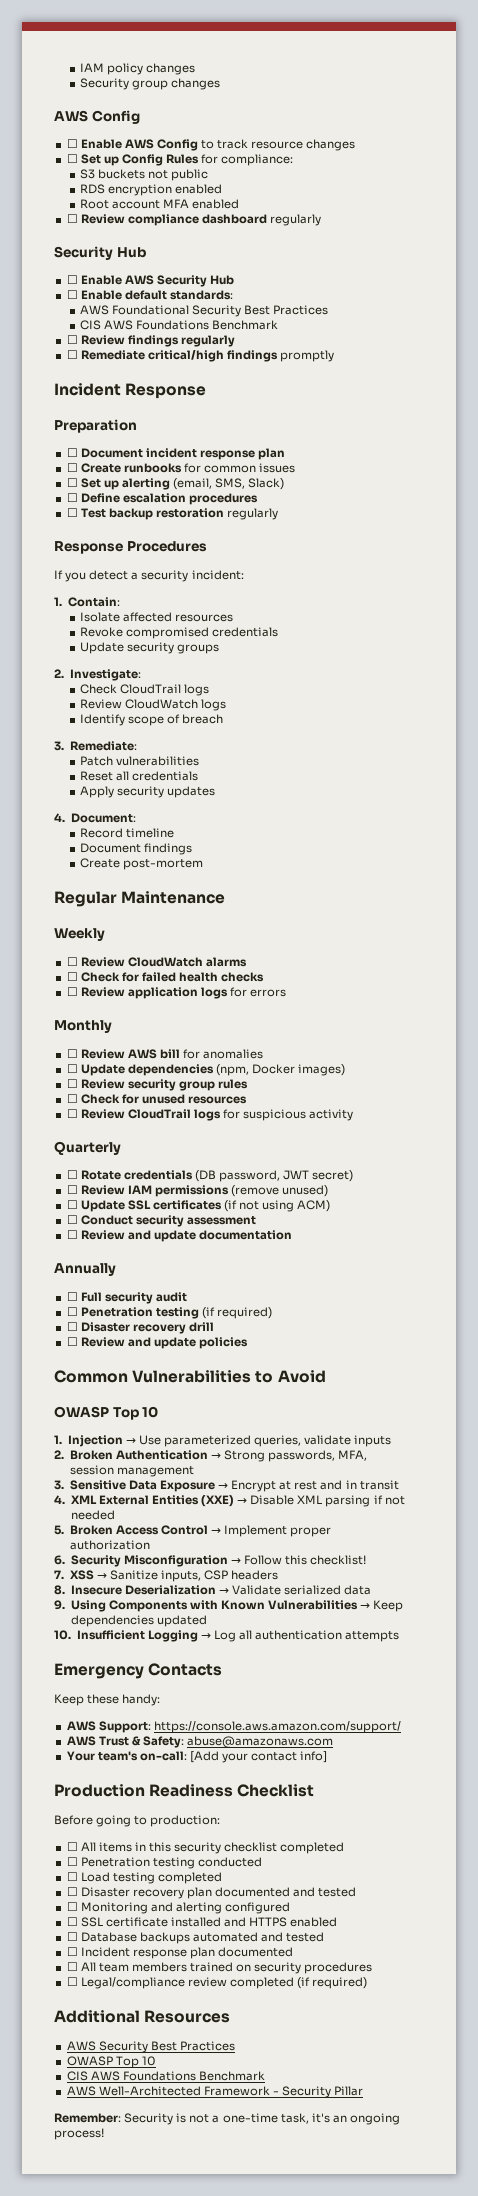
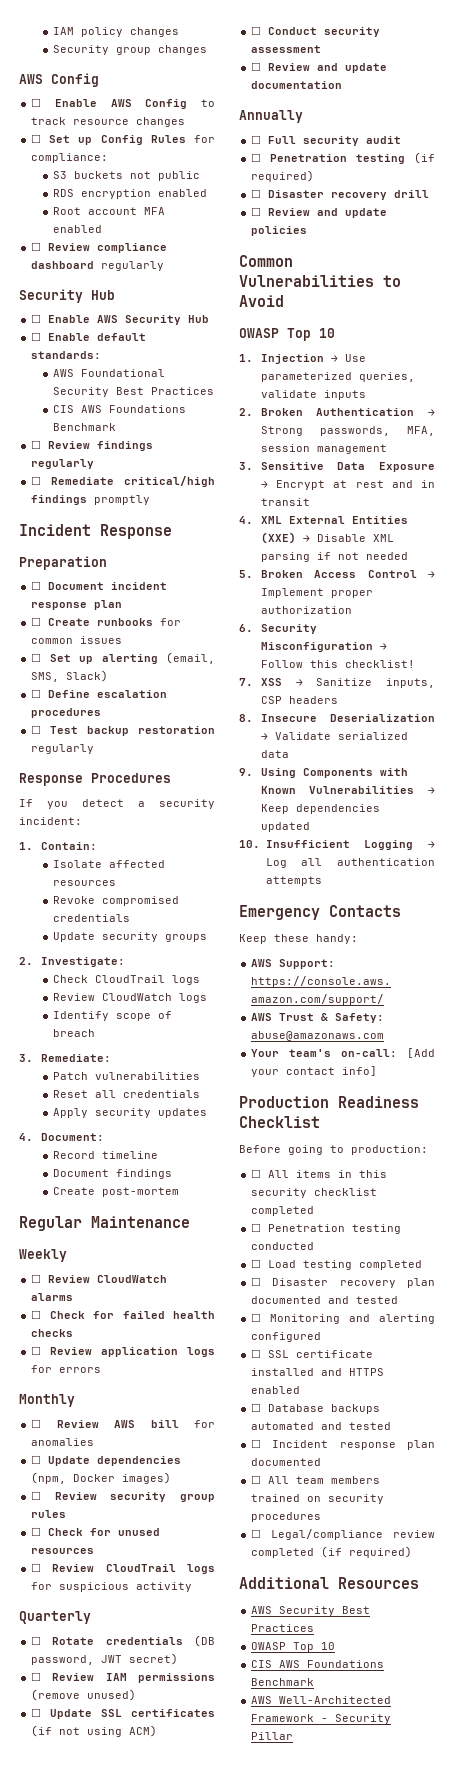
- Remember: Security is not a one-time task, it's an ongoing process!

